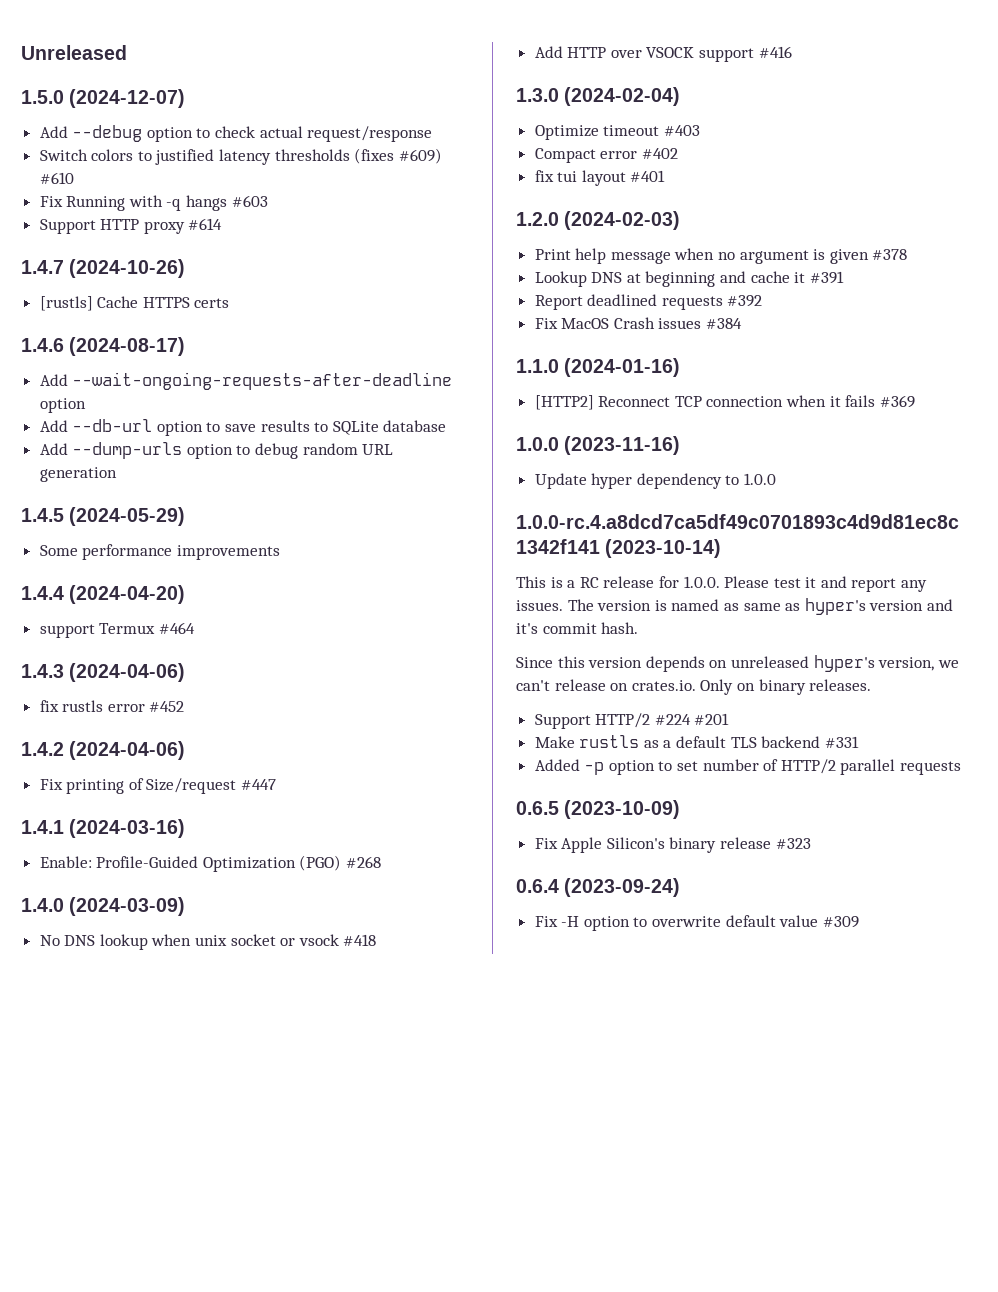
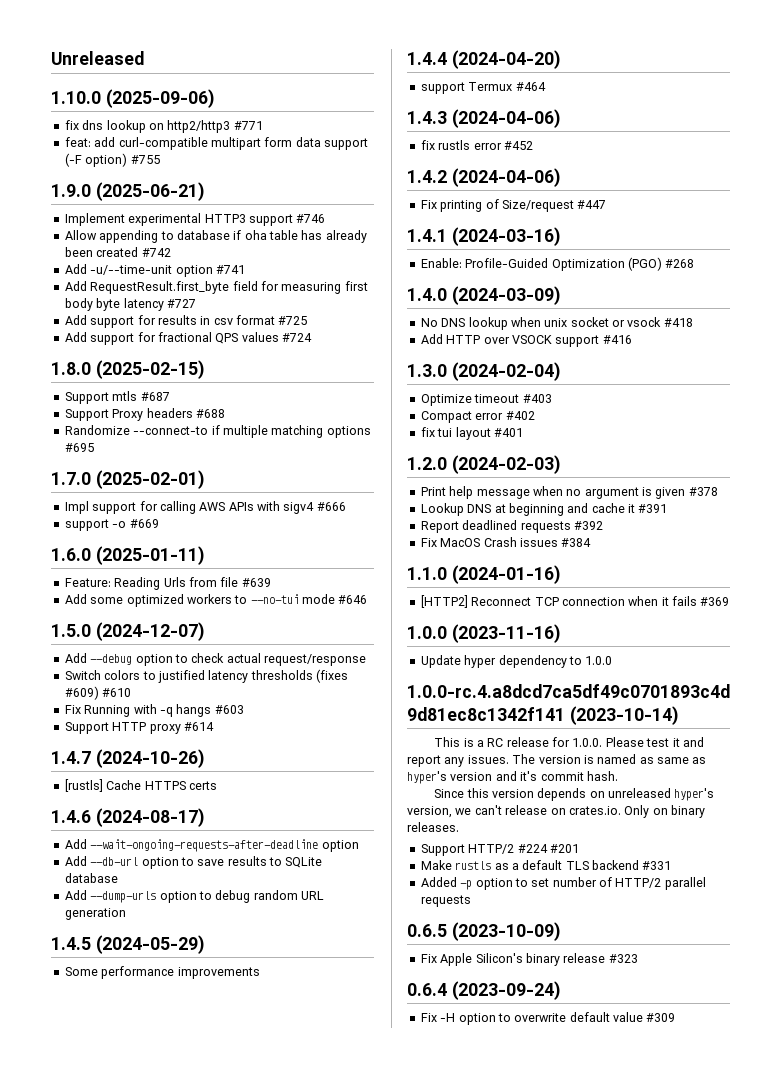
+ 1.10.0 (2025-09-06)
+ fix dns lookup on http2/http3 #771
+ feat: add curl-compatible multipart form data support (-F option) #755
+ 1.9.0 (2025-06-21)
+ Implement experimental HTTP3 support #746
+ Allow appending to database if oha table has already been created #742
+ Add -u/--time-unit option #741
+ Add RequestResult.first_byte field for measuring first body byte latency #727
+ Add support for results in csv format #725
+ Add support for fractional QPS values #724
+ 1.8.0 (2025-02-15)
+ Support mtls #687
+ Support Proxy headers #688
+ Randomize --connect-to if multiple matching options #695
+ 1.7.0 (2025-02-01)
+ Impl support for calling AWS APIs with sigv4 #666
+ support -o #669
+ 1.6.0 (2025-01-11)
+ Feature: Reading Urls from file #639
+ Add some optimized workers to --no-tui mode #646

